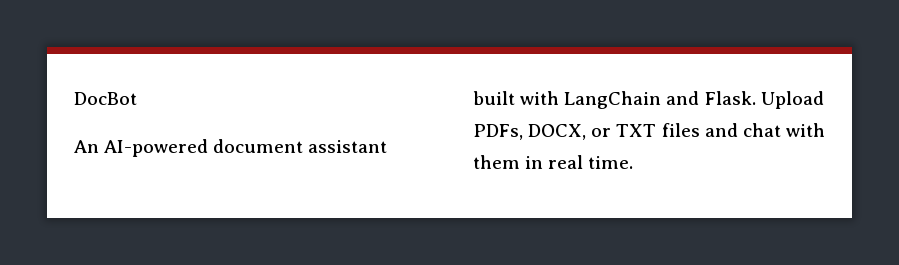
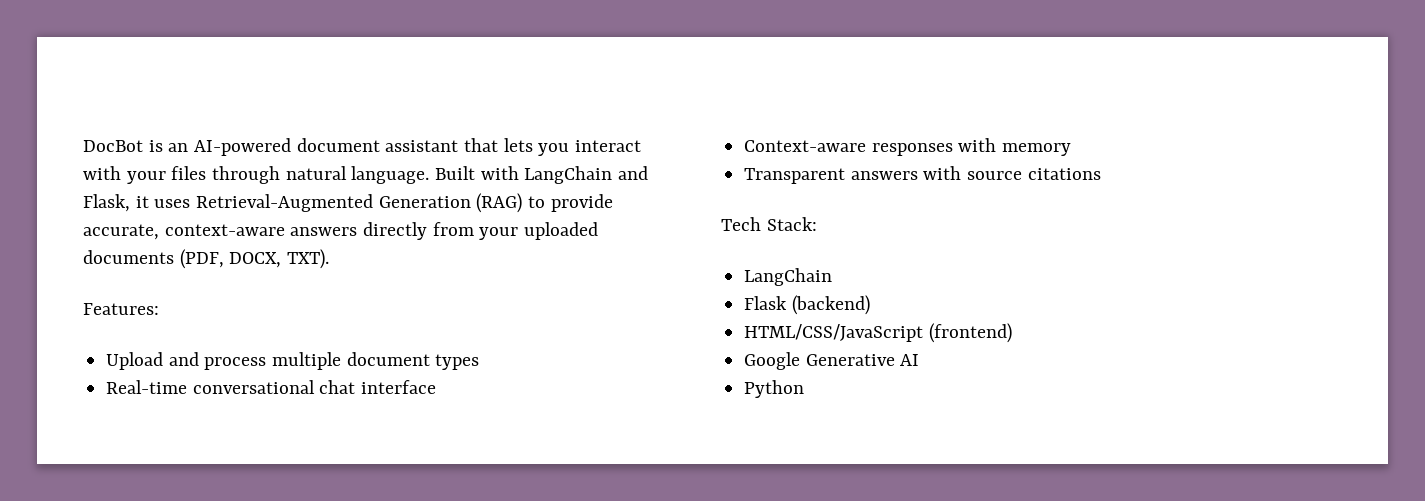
- DocBot
- An AI-powered document assistant built with LangChain and Flask. Upload PDFs, DOCX, or TXT files and chat with them in real time.
+ DocBot is an AI-powered document assistant that lets you interact with your files through natural language. Built with LangChain and Flask, it uses Retrieval-Augmented Generation (RAG) to provide accurate, context-aware answers directly from your uploaded documents (PDF, DOCX, TXT).
+ Features:
+ Upload and process multiple document types
+ Real-time conversational chat interface
+ Context-aware responses with memory
+ Transparent answers with source citations
+ Tech Stack:
+ LangChain
+ Flask (backend)
+ HTML/CSS/JavaScript (frontend)
+ Google Generative AI
+ Python

